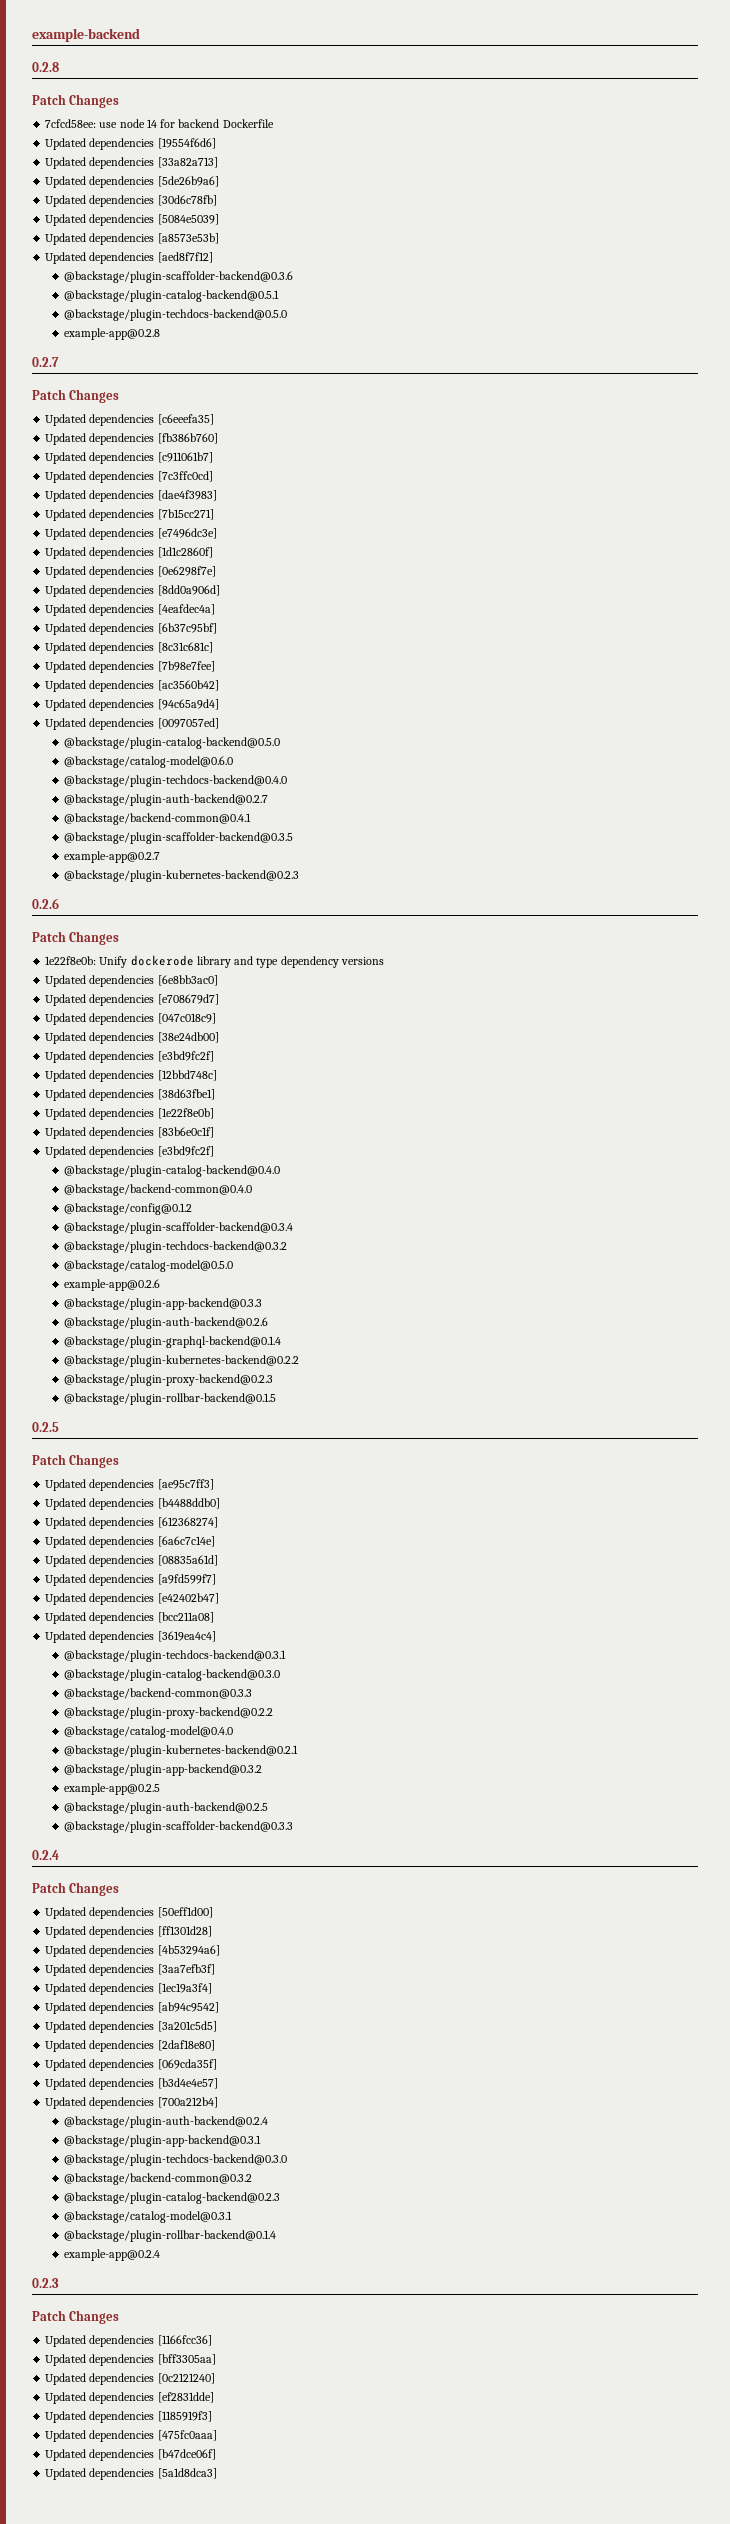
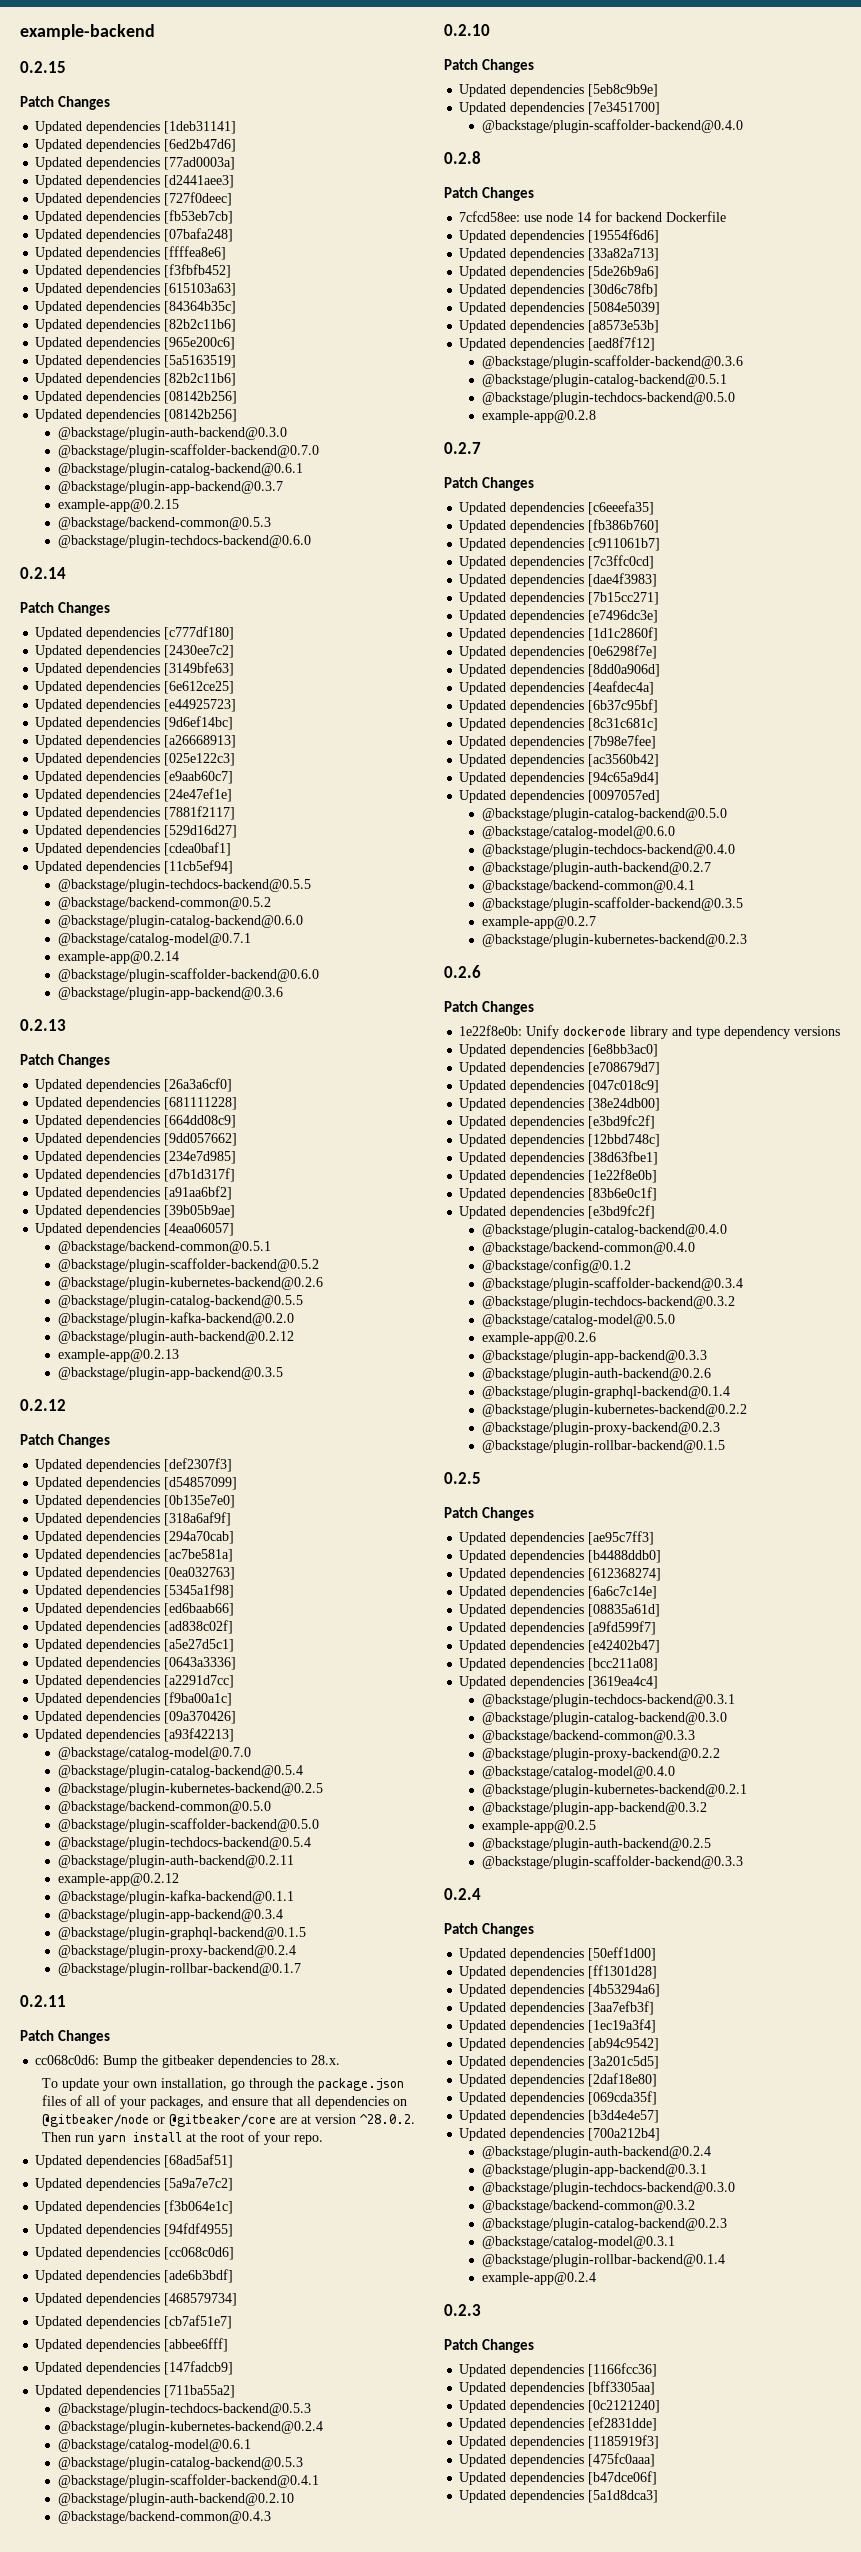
+ 0.2.15
+ Patch Changes
+ Updated dependencies [1deb31141]
+ Updated dependencies [6ed2b47d6]
+ Updated dependencies [77ad0003a]
+ Updated dependencies [d2441aee3]
+ Updated dependencies [727f0deec]
+ Updated dependencies [fb53eb7cb]
+ Updated dependencies [07bafa248]
+ Updated dependencies [ffffea8e6]
+ Updated dependencies [f3fbfb452]
+ Updated dependencies [615103a63]
+ Updated dependencies [84364b35c]
+ Updated dependencies [82b2c11b6]
+ Updated dependencies [965e200c6]
+ Updated dependencies [5a5163519]
+ Updated dependencies [82b2c11b6]
+ Updated dependencies [08142b256]
+ Updated dependencies [08142b256]
+ @backstage/plugin-auth-backend@0.3.0
+ @backstage/plugin-scaffolder-backend@0.7.0
+ @backstage/plugin-catalog-backend@0.6.1
+ @backstage/plugin-app-backend@0.3.7
+ example-app@0.2.15
+ @backstage/backend-common@0.5.3
+ @backstage/plugin-techdocs-backend@0.6.0
+ 0.2.14
+ Patch Changes
+ Updated dependencies [c777df180]
+ Updated dependencies [2430ee7c2]
+ Updated dependencies [3149bfe63]
+ Updated dependencies [6e612ce25]
+ Updated dependencies [e44925723]
+ Updated dependencies [9d6ef14bc]
+ Updated dependencies [a26668913]
+ Updated dependencies [025e122c3]
+ Updated dependencies [e9aab60c7]
+ Updated dependencies [24e47ef1e]
+ Updated dependencies [7881f2117]
+ Updated dependencies [529d16d27]
+ Updated dependencies [cdea0baf1]
+ Updated dependencies [11cb5ef94]
+ @backstage/plugin-techdocs-backend@0.5.5
+ @backstage/backend-common@0.5.2
+ @backstage/plugin-catalog-backend@0.6.0
+ @backstage/catalog-model@0.7.1
+ example-app@0.2.14
+ @backstage/plugin-scaffolder-backend@0.6.0
+ @backstage/plugin-app-backend@0.3.6
+ 0.2.13
+ Patch Changes
+ Updated dependencies [26a3a6cf0]
+ Updated dependencies [681111228]
+ Updated dependencies [664dd08c9]
+ Updated dependencies [9dd057662]
+ Updated dependencies [234e7d985]
+ Updated dependencies [d7b1d317f]
+ Updated dependencies [a91aa6bf2]
+ Updated dependencies [39b05b9ae]
+ Updated dependencies [4eaa06057]
+ @backstage/backend-common@0.5.1
+ @backstage/plugin-scaffolder-backend@0.5.2
+ @backstage/plugin-kubernetes-backend@0.2.6
+ @backstage/plugin-catalog-backend@0.5.5
+ @backstage/plugin-kafka-backend@0.2.0
+ @backstage/plugin-auth-backend@0.2.12
+ example-app@0.2.13
+ @backstage/plugin-app-backend@0.3.5
+ 0.2.12
+ Patch Changes
+ Updated dependencies [def2307f3]
+ Updated dependencies [d54857099]
+ Updated dependencies [0b135e7e0]
+ Updated dependencies [318a6af9f]
+ Updated dependencies [294a70cab]
+ Updated dependencies [ac7be581a]
+ Updated dependencies [0ea032763]
+ Updated dependencies [5345a1f98]
+ Updated dependencies [ed6baab66]
+ Updated dependencies [ad838c02f]
+ Updated dependencies [a5e27d5c1]
+ Updated dependencies [0643a3336]
+ Updated dependencies [a2291d7cc]
+ Updated dependencies [f9ba00a1c]
+ Updated dependencies [09a370426]
+ Updated dependencies [a93f42213]
+ @backstage/catalog-model@0.7.0
+ @backstage/plugin-catalog-backend@0.5.4
+ @backstage/plugin-kubernetes-backend@0.2.5
+ @backstage/backend-common@0.5.0
+ @backstage/plugin-scaffolder-backend@0.5.0
+ @backstage/plugin-techdocs-backend@0.5.4
+ @backstage/plugin-auth-backend@0.2.11
+ example-app@0.2.12
+ @backstage/plugin-kafka-backend@0.1.1
+ @backstage/plugin-app-backend@0.3.4
+ @backstage/plugin-graphql-backend@0.1.5
+ @backstage/plugin-proxy-backend@0.2.4
+ @backstage/plugin-rollbar-backend@0.1.7
+ 0.2.11
+ Patch Changes
+ cc068c0d6: Bump the gitbeaker dependencies to 28.x.
+ To update your own installation, go through the package.json files of all of your packages, and ensure that all dependencies on @gitbeaker/node or @gitbeaker/core are at version ^28.0.2. Then run yarn install at the root of your repo.
+ Updated dependencies [68ad5af51]
+ Updated dependencies [5a9a7e7c2]
+ Updated dependencies [f3b064e1c]
+ Updated dependencies [94fdf4955]
+ Updated dependencies [cc068c0d6]
+ Updated dependencies [ade6b3bdf]
+ Updated dependencies [468579734]
+ Updated dependencies [cb7af51e7]
+ Updated dependencies [abbee6fff]
+ Updated dependencies [147fadcb9]
+ Updated dependencies [711ba55a2]
+ @backstage/plugin-techdocs-backend@0.5.3
+ @backstage/plugin-kubernetes-backend@0.2.4
+ @backstage/catalog-model@0.6.1
+ @backstage/plugin-catalog-backend@0.5.3
+ @backstage/plugin-scaffolder-backend@0.4.1
+ @backstage/plugin-auth-backend@0.2.10
+ @backstage/backend-common@0.4.3
+ 0.2.10
+ Patch Changes
+ Updated dependencies [5eb8c9b9e]
+ Updated dependencies [7e3451700]
+ @backstage/plugin-scaffolder-backend@0.4.0

